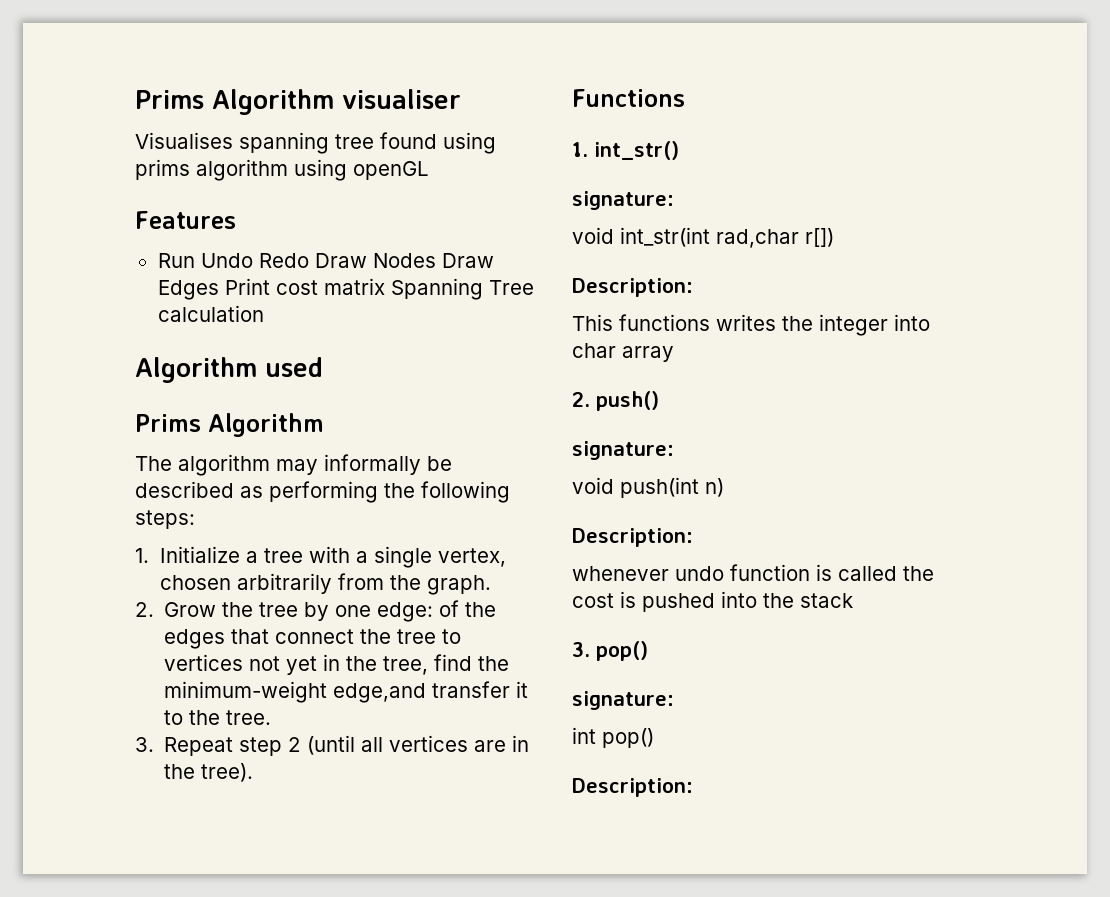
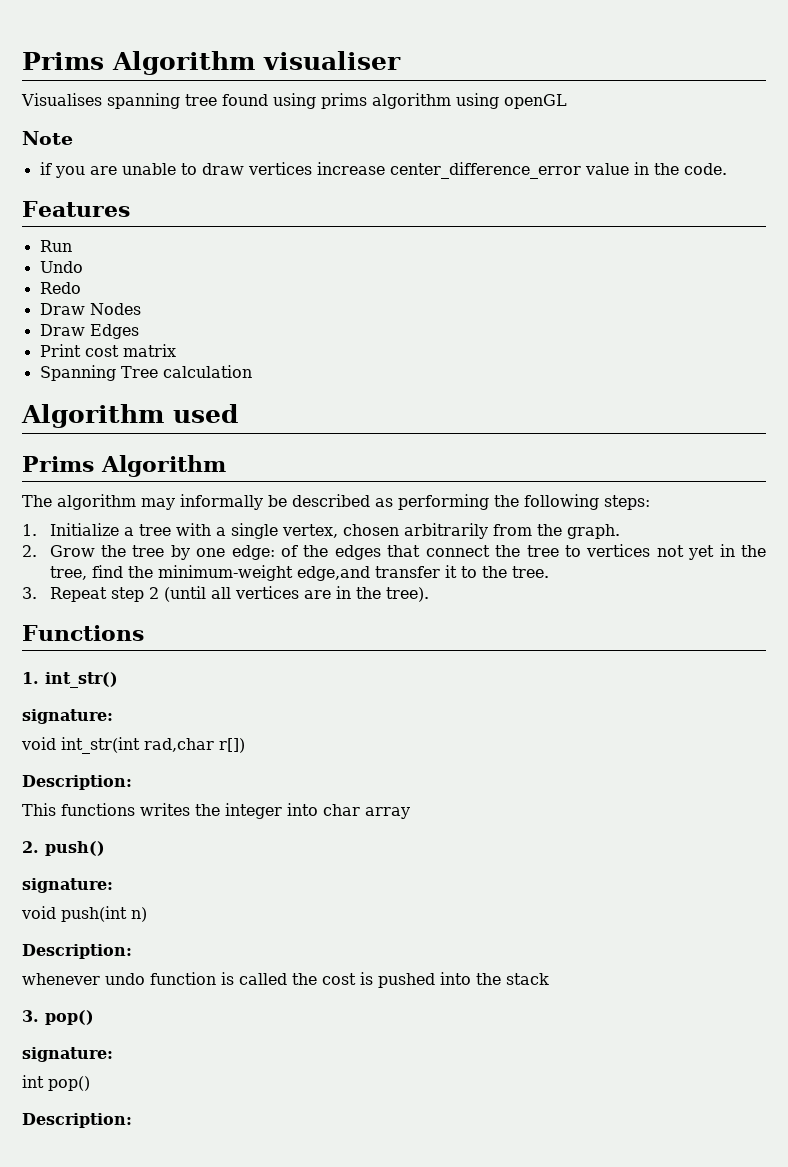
+ Note
+ if you are unable to draw vertices increase center_difference_error value in the code.
- Run Undo Redo Draw Nodes Draw Edges Print cost matrix Spanning Tree calculation
+ Run
+ Undo
+ Redo
+ Draw Nodes
+ Draw Edges
+ Print cost matrix
+ Spanning Tree calculation

